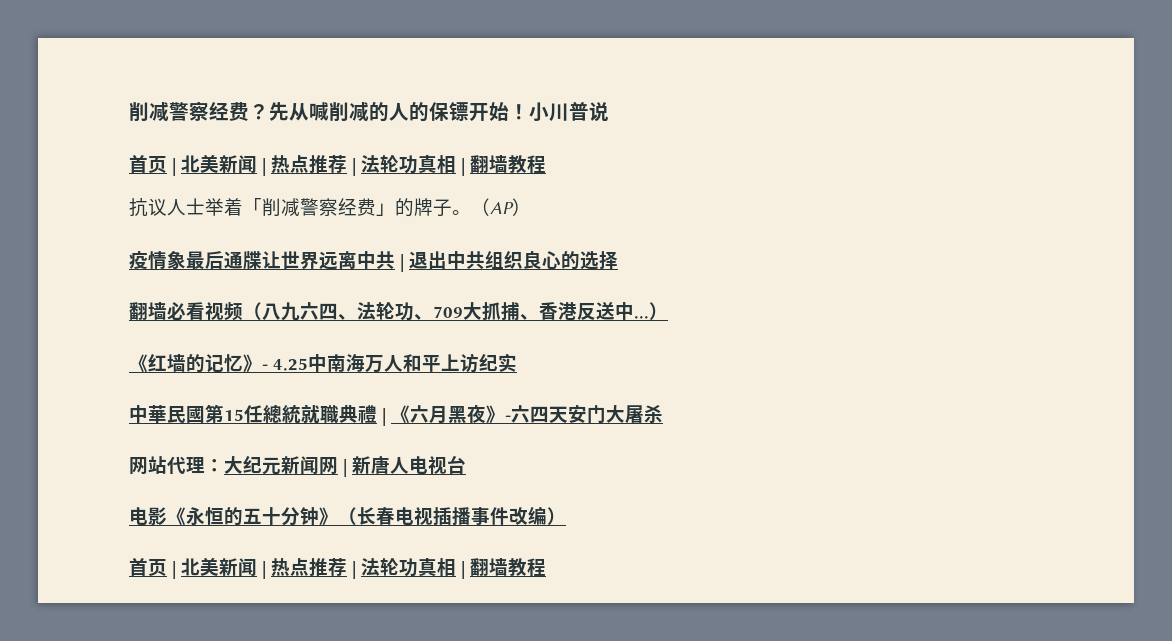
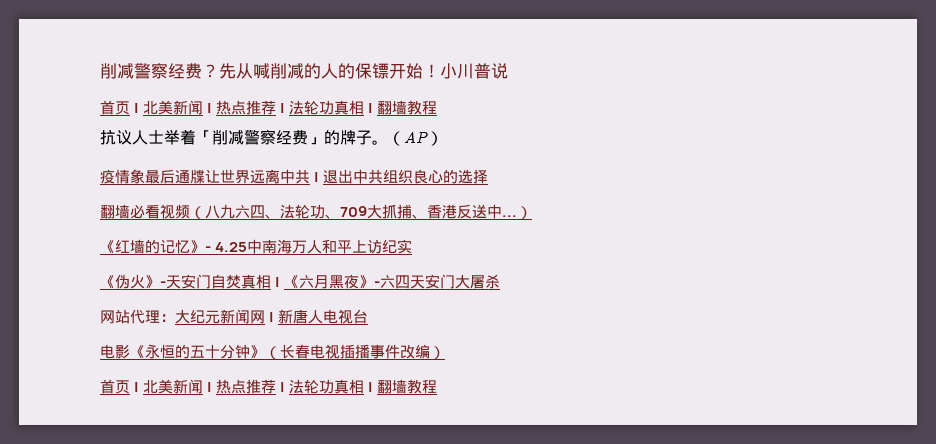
- 中華民國第15任總統就職典禮 | 《六月黑夜》-六四天安门大屠杀
+ 《伪火》-天安门自焚真相 | 《六月黑夜》-六四天安门大屠杀

